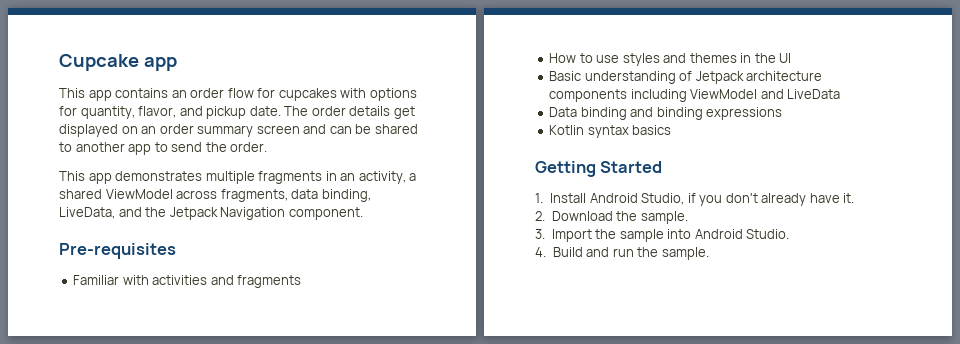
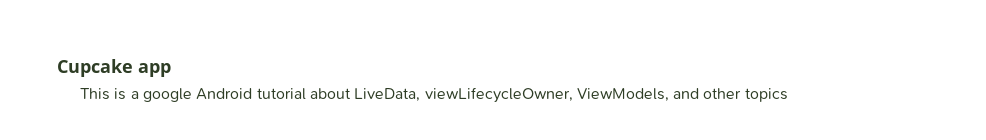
- This app contains an order flow for cupcakes with options for quantity, flavor, and pickup date. The order details get displayed on an order summary screen and can be shared to another app to send the order.
- This app demonstrates multiple fragments in an activity, a shared ViewModel across fragments, data binding, LiveData, and the Jetpack Navigation component.
- Pre-requisites
- Familiar with activities and fragments
- How to use styles and themes in the UI
- Basic understanding of Jetpack architecture components including ViewModel and LiveData
- Data binding and binding expressions
- Kotlin syntax basics
- Getting Started
- 1. Install Android Studio, if you don't already have it.
- 2. Download the sample.
- 3. Import the sample into Android Studio.
- 4. Build and run the sample.
+ This is a google Android tutorial about LiveData, viewLifecycleOwner, ViewModels, and other topics

